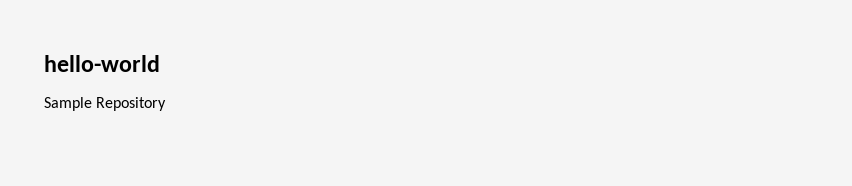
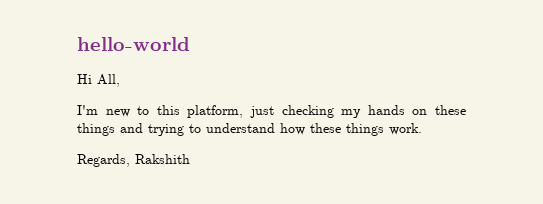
- Sample Repository
+ Hi All,
+ I'm new to this platform, just checking my hands on these things and trying to understand how these things work.
+ Regards, Rakshith

